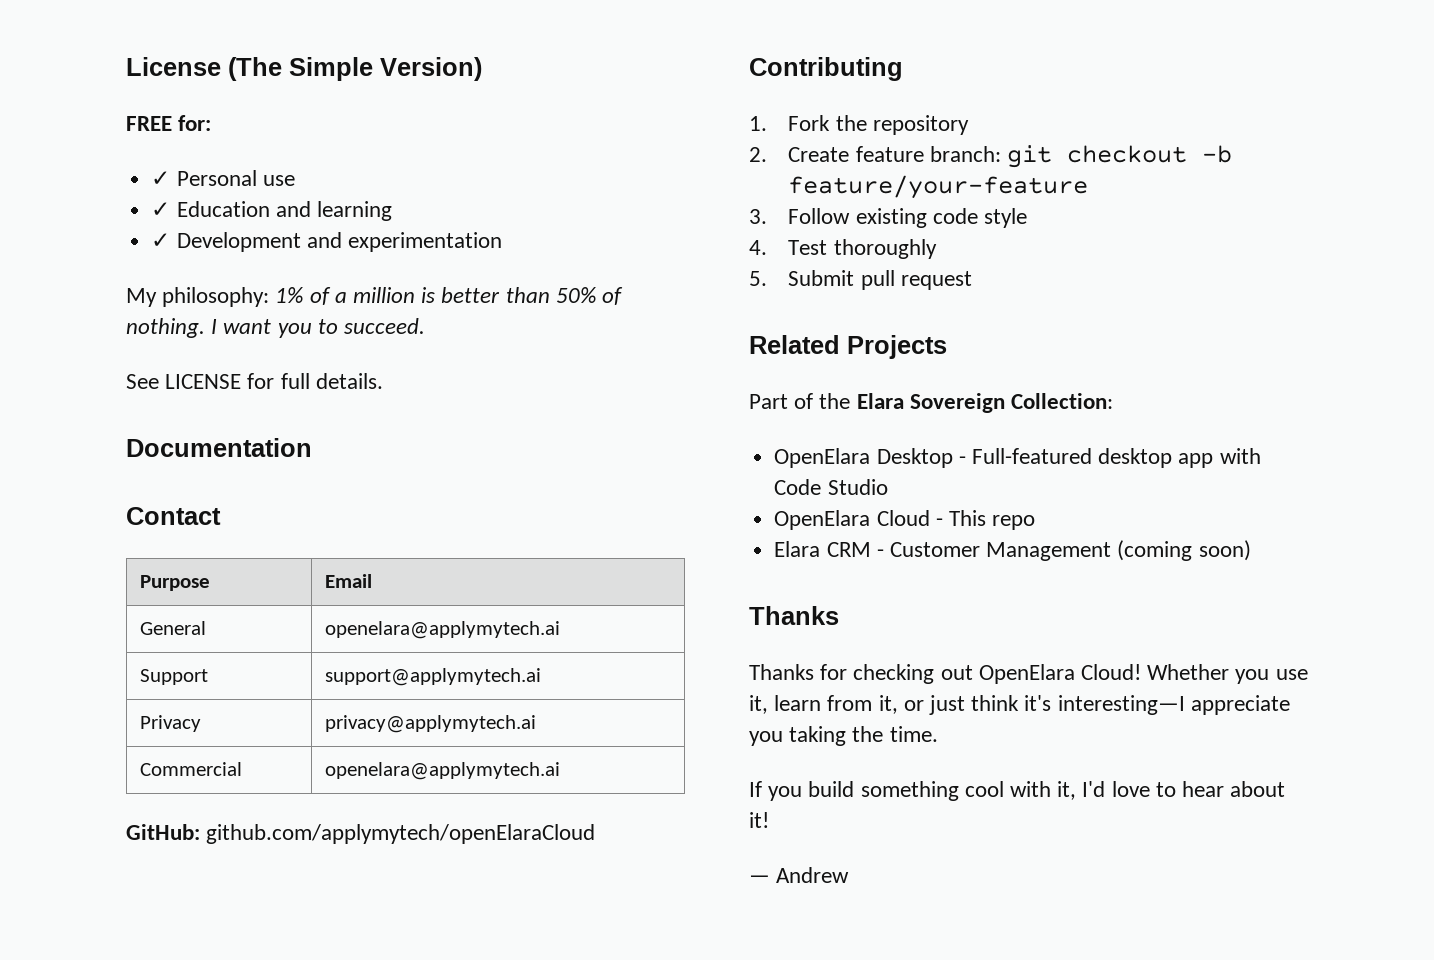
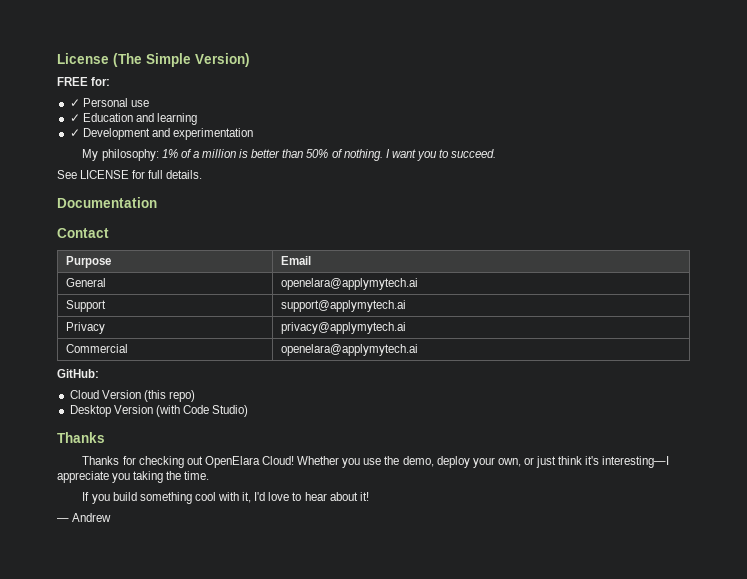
- GitHub: github.com/applymytech/openElaraCloud
- Contributing
- 1. Fork the repository
- 2. Create feature branch: git checkout -b feature/your-feature
- 3. Follow existing code style
- 4. Test thoroughly
- 5. Submit pull request
- Related Projects
- Part of the Elara Sovereign Collection:
- OpenElara Desktop - Full-featured desktop app with Code Studio
- OpenElara Cloud - This repo
- Elara CRM - Customer Management (coming soon)
+ GitHub:
+ Cloud Version (this repo)
+ Desktop Version (with Code Studio)
- Whether you use it, learn from it, or just think it's interesting—I appreciate you taking the time.
+ Whether you use the demo, deploy your own, or just think it's interesting—I appreciate you taking the time.

